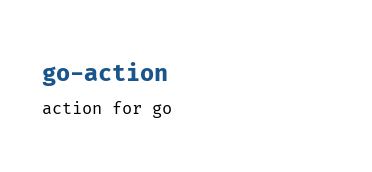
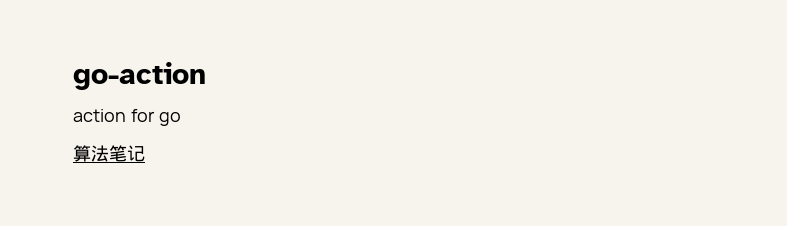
+ 算法笔记

